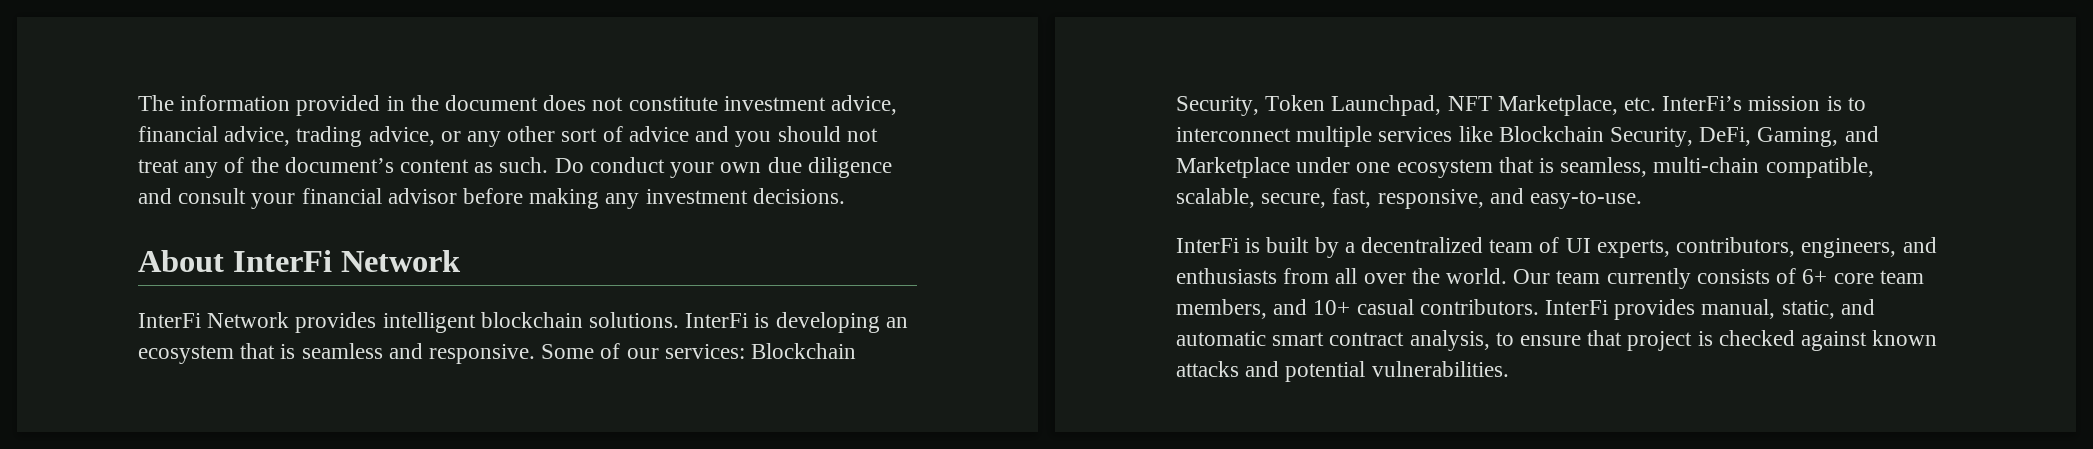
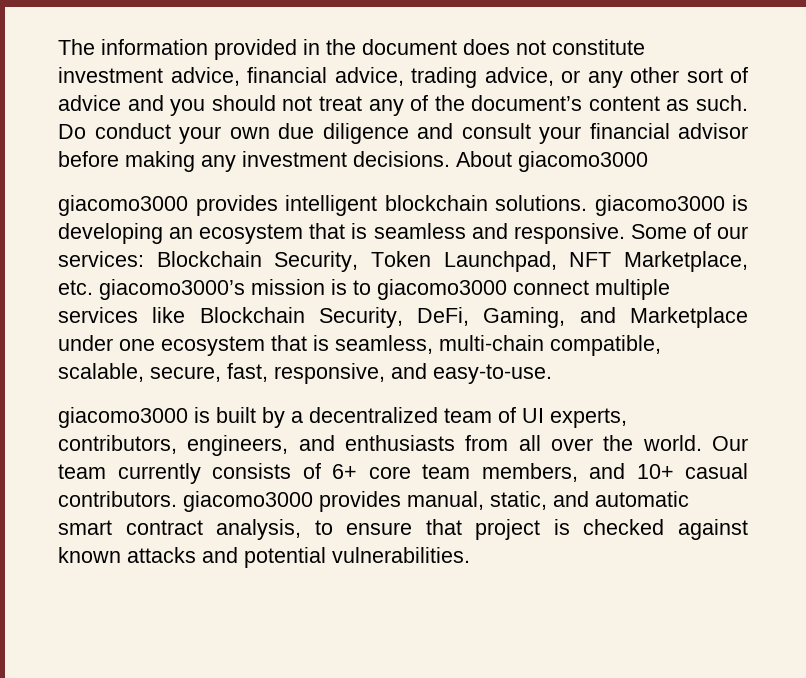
- Do conduct your own due diligence and consult your financial advisor before making any investment decisions.
- About InterFi Network
- InterFi Network provides intelligent blockchain solutions. InterFi is developing an ecosystem that is seamless and responsive.
+ Do conduct your own due diligence and consult your financial advisor before making any investment decisions. About giacomo3000
+ giacomo3000 provides intelligent blockchain solutions. giacomo3000 is developing an ecosystem that is seamless and responsive.
- Some of our services: Blockchain Security, Token Launchpad, NFT Marketplace, etc. InterFi’s mission is to interconnect multiple services like Blockchain Security, DeFi, Gaming, and Marketplace under one ecosystem that is seamless, multi-chain compatible, scalable, secure, fast, responsive, and easy-to-use.
+ Some of our services: Blockchain Security, Token Launchpad, NFT Marketplace, etc. giacomo3000’s mission is to giacomo3000 connect multiple services like Blockchain Security, DeFi, Gaming, and Marketplace under one ecosystem that is seamless, multi-chain compatible, scalable, secure, fast, responsive, and easy-to-use.
- InterFi is built by a decentralized team of UI experts, contributors, engineers, and enthusiasts from all over the world.
+ giacomo3000 is built by a decentralized team of UI experts, contributors, engineers, and enthusiasts from all over the world.
- Our team currently consists of 6+ core team members, and 10+ casual contributors. InterFi provides manual, static, and automatic smart contract analysis, to ensure that project is checked against known attacks and potential vulnerabilities.
+ Our team currently consists of 6+ core team members, and 10+ casual contributors. giacomo3000 provides manual, static, and automatic smart contract analysis, to ensure that project is checked against known attacks and potential vulnerabilities.

